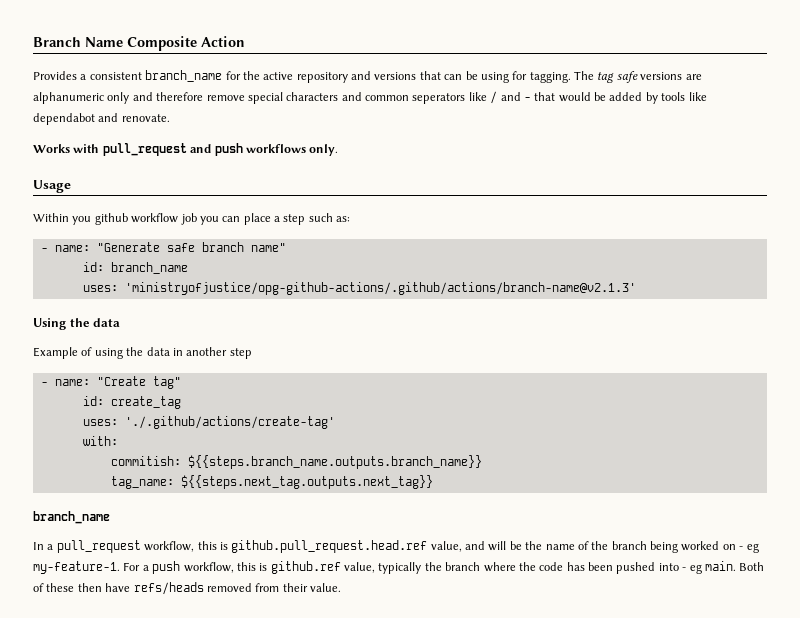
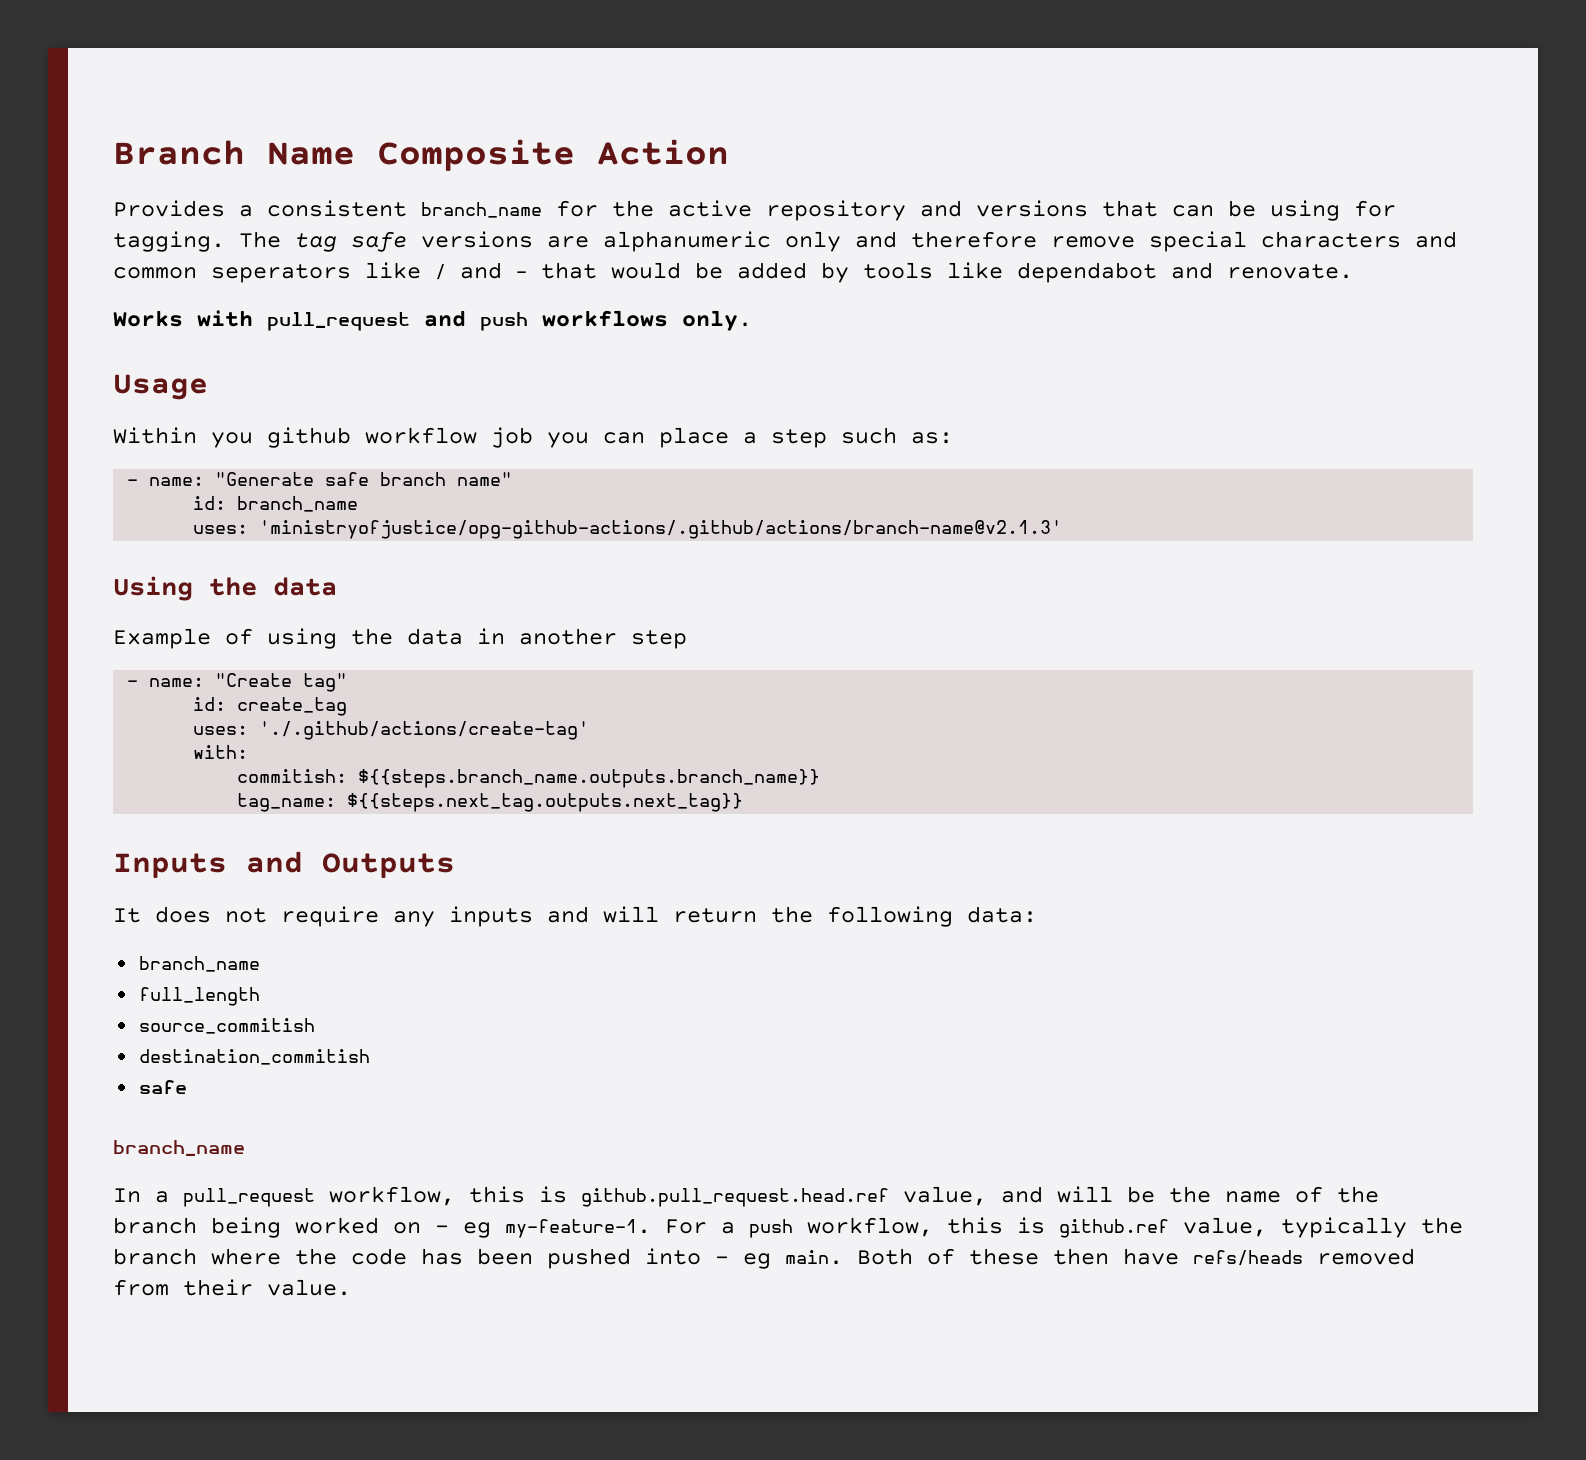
+ Inputs and Outputs
+ It does not require any inputs and will return the following data:
+ branch_name
+ full_length
+ source_commitish
+ destination_commitish
+ safe

